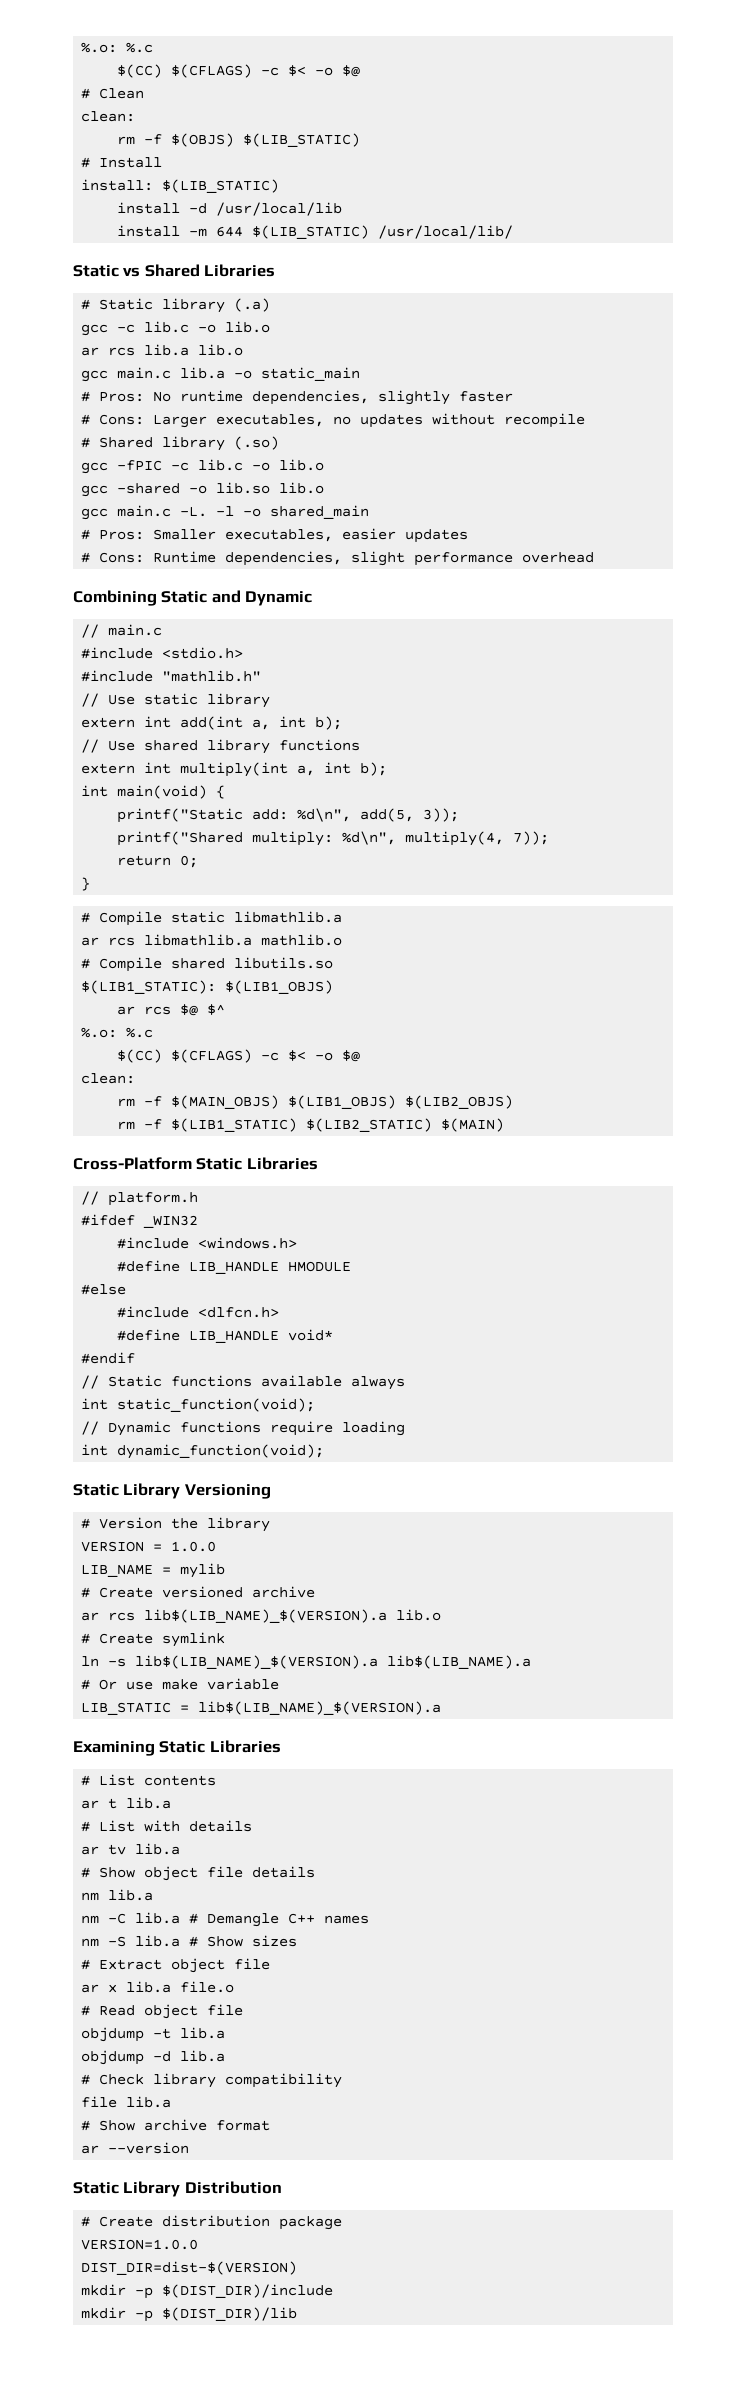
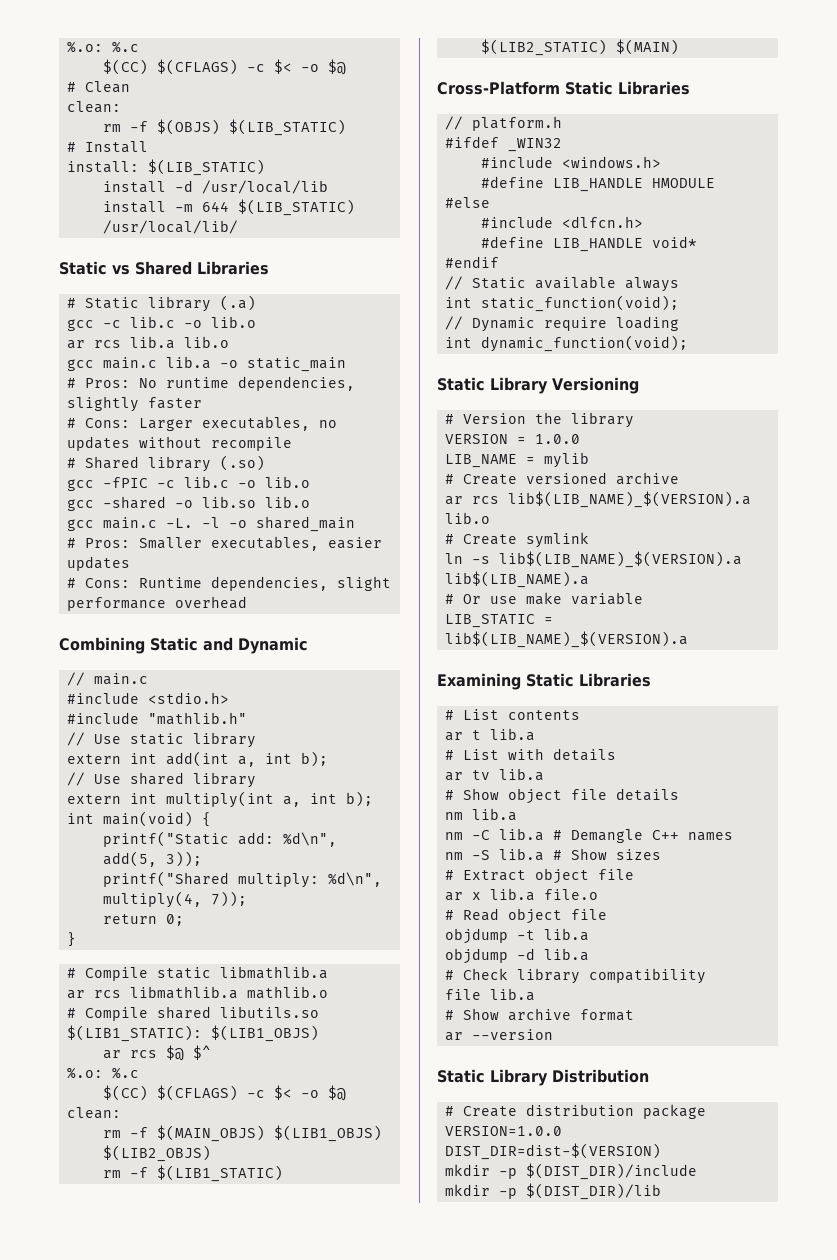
- // Use shared library functions
+ // Use shared library
- // Static functions available always
+ // Static available always
- // Dynamic functions require loading
+ // Dynamic require loading

